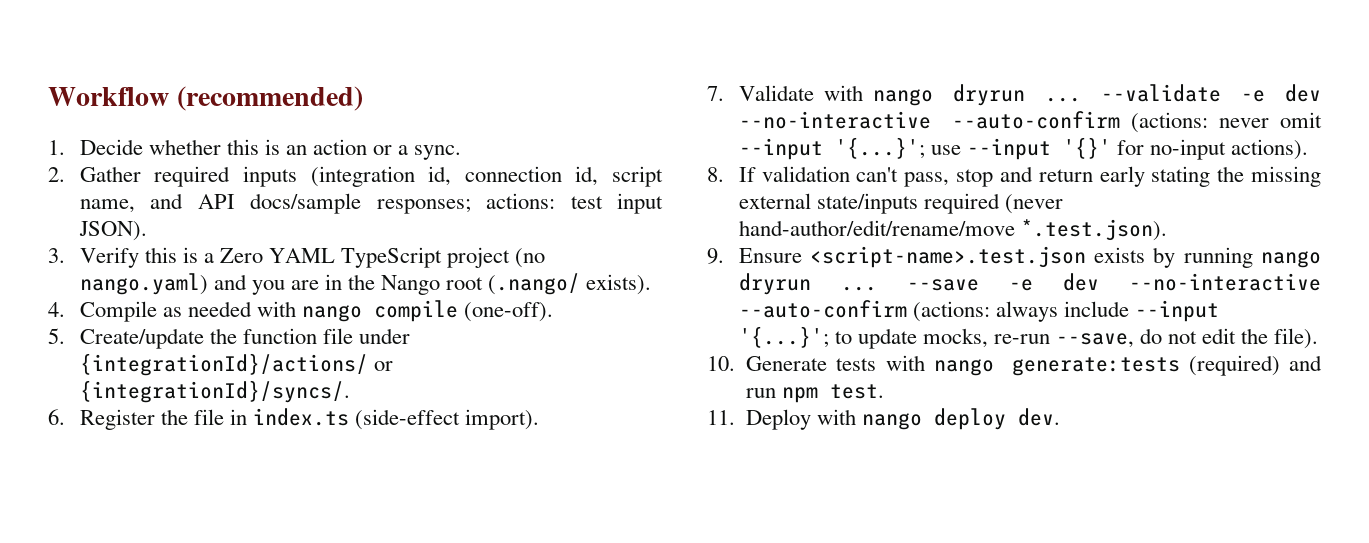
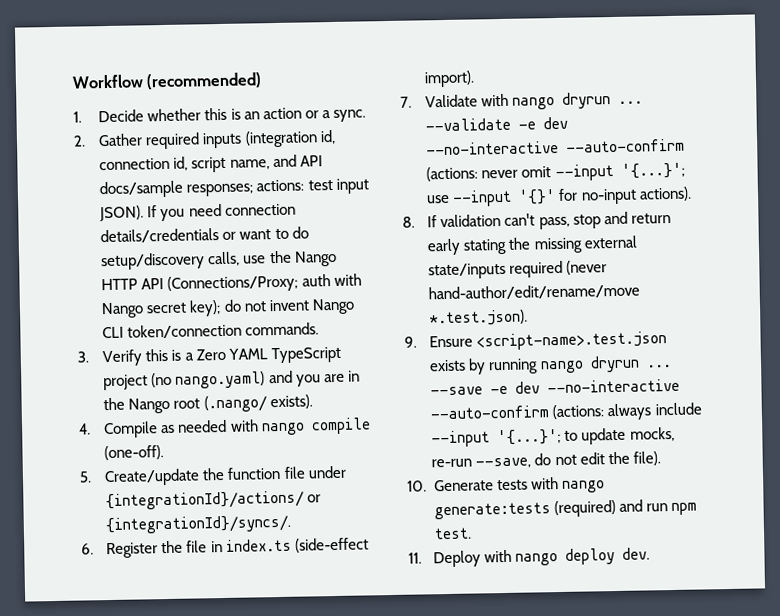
+ If you need connection details/credentials or want to do setup/discovery calls, use the Nango HTTP API (Connections/Proxy; auth with Nango secret key); do not invent Nango CLI token/connection commands.

